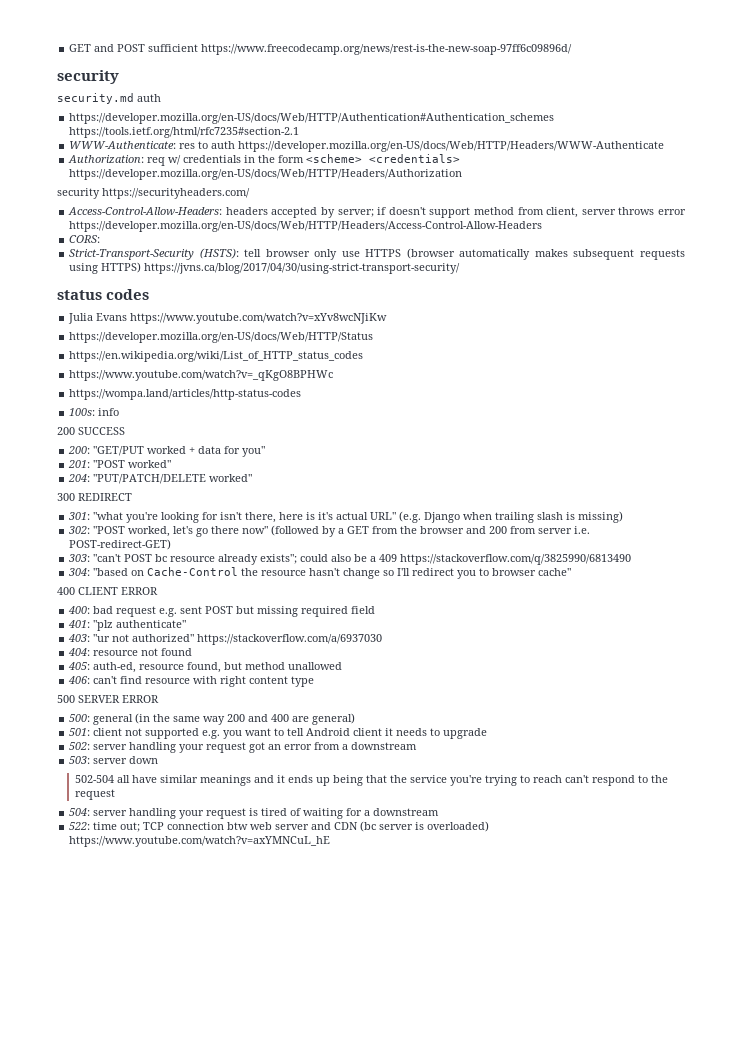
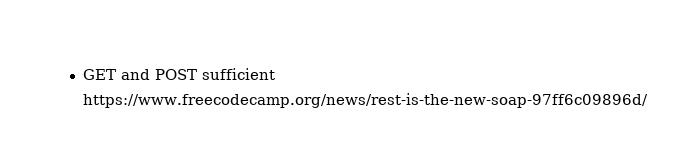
  GET and POST sufficient https://www.freecodecamp.org/news/rest-is-the-new-soap-97ff6c09896d/
- security
- security.md auth
- https://developer.mozilla.org/en-US/docs/Web/HTTP/Authentication#Authentication_schemes https://tools.ietf.org/html/rfc7235#section-2.1
- WWW-Authenticate: res to auth https://developer.mozilla.org/en-US/docs/Web/HTTP/Headers/WWW-Authenticate
- Authorization: req w/ credentials in the form <scheme> <credentials> https://developer.mozilla.org/en-US/docs/Web/HTTP/Headers/Authorization
- security https://securityheaders.com/
- Access-Control-Allow-Headers: headers accepted by server; if doesn't support method from client, server throws error https://developer.mozilla.org/en-US/docs/Web/HTTP/Headers/Access-Control-Allow-Headers
- CORS:
- Strict-Transport-Security (HSTS): tell browser only use HTTPS (browser automatically makes subsequent requests using HTTPS) https://jvns.ca/blog/2017/04/30/using-strict-transport-security/
- status codes
- Julia Evans https://www.youtube.com/watch?v=xYv8wcNJiKw
- https://developer.mozilla.org/en-US/docs/Web/HTTP/Status
- https://en.wikipedia.org/wiki/List_of_HTTP_status_codes
- https://www.youtube.com/watch?v=_qKgO8BPHWc
- https://wompa.land/articles/http-status-codes
- 100s: info
- 200 SUCCESS
- 200: "GET/PUT worked + data for you"
- 201: "POST worked"
- 204: "PUT/PATCH/DELETE worked"
- 300 REDIRECT
- 301: "what you're looking for isn't there, here is it's actual URL" (e.g. Django when trailing slash is missing)
- 302: "POST worked, let's go there now" (followed by a GET from the browser and 200 from server i.e. POST-redirect-GET)
- 303: "can't POST bc resource already exists"; could also be a 409 https://stackoverflow.com/q/3825990/6813490
- 304: "based on Cache-Control the resource hasn't change so I'll redirect you to browser cache"
- 400 CLIENT ERROR
- 400: bad request e.g. sent POST but missing required field
- 401: "plz authenticate"
- 403: "ur not authorized" https://stackoverflow.com/a/6937030
- 404: resource not found
- 405: auth-ed, resource found, but method unallowed
- 406: can't find resource with right content type
- 500 SERVER ERROR
- 500: general (in the same way 200 and 400 are general)
- 501: client not supported e.g. you want to tell Android client it needs to upgrade
- 502: server handling your request got an error from a downstream
- 503: server down
- 502-504 all have similar meanings and it ends up being that the service you're trying to reach can't respond to the request
- 504: server handling your request is tired of waiting for a downstream
- 522: time out; TCP connection btw web server and CDN (bc server is overloaded) https://www.youtube.com/watch?v=axYMNCuL_hE

